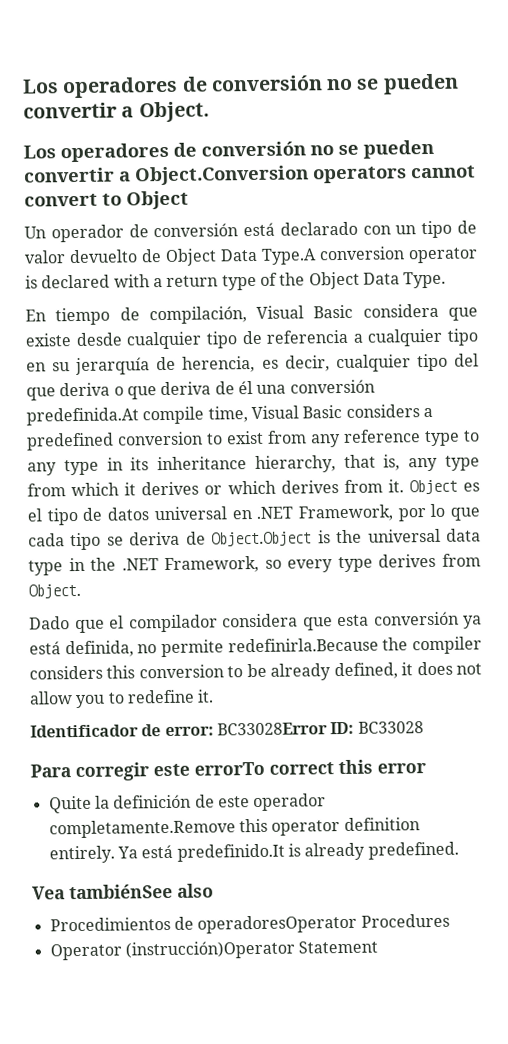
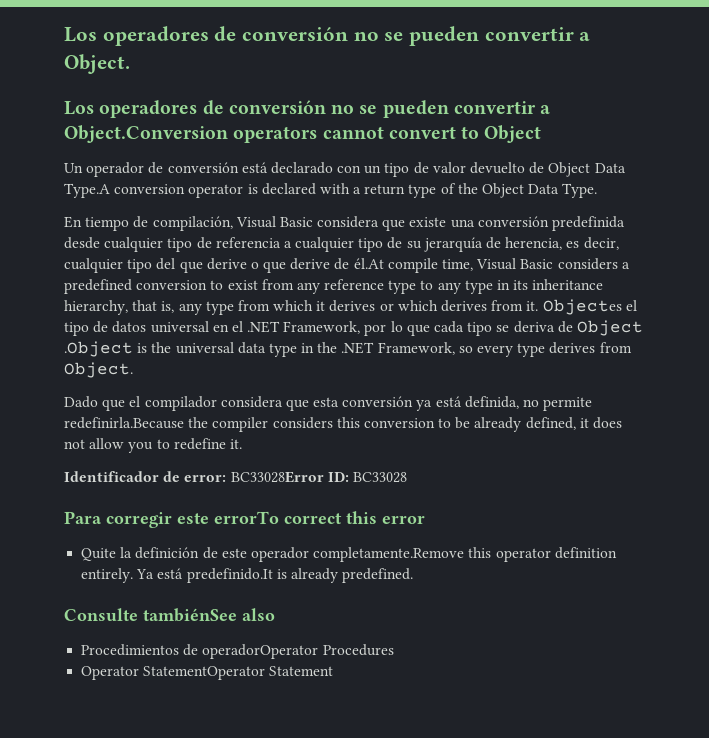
- En tiempo de compilación, Visual Basic considera que existe desde cualquier tipo de referencia a cualquier tipo en su jerarquía de herencia, es decir, cualquier tipo del que deriva o que deriva de él una conversión predefinida.At compile time, Visual Basic considers a predefined conversion to exist from any reference type to any type in its inheritance hierarchy, that is, any type from which it derives or which derives from it.
+ En tiempo de compilación, Visual Basic considera que existe una conversión predefinida desde cualquier tipo de referencia a cualquier tipo de su jerarquía de herencia, es decir, cualquier tipo del que derive o que derive de él.At compile time, Visual Basic considers a predefined conversion to exist from any reference type to any type in its inheritance hierarchy, that is, any type from which it derives or which derives from it.
- Object es el tipo de datos universal en .NET Framework, por lo que cada tipo se deriva de Object.Object is the universal data type in the .NET Framework, so every type derives from Object.
+ Objectes el tipo de datos universal en el .NET Framework, por lo que cada tipo se deriva de Object .Object is the universal data type in the .NET Framework, so every type derives from Object.
- Vea tambiénSee also
+ Consulte tambiénSee also
- Procedimientos de operadoresOperator Procedures
+ Procedimientos de operadorOperator Procedures
- Operator (instrucción)Operator Statement
+ Operator StatementOperator Statement

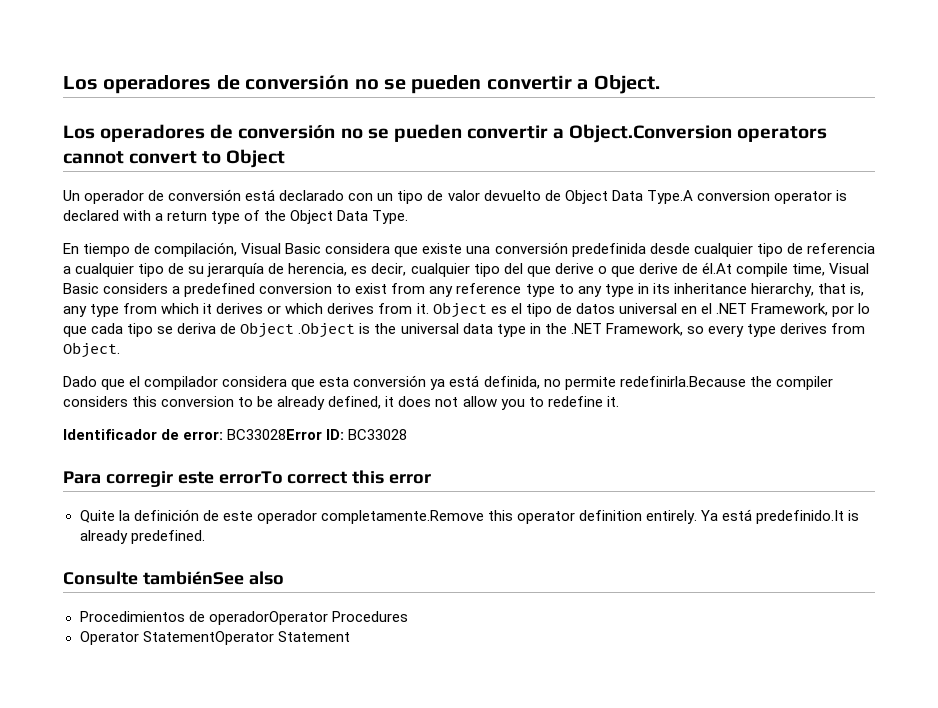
- Objectes el tipo de datos universal en el .NET Framework, por lo que cada tipo se deriva de Object .Object is the universal data type in the .NET Framework, so every type derives from Object.
+ Object es el tipo de datos universal en el .NET Framework, por lo que cada tipo se deriva de Object .Object is the universal data type in the .NET Framework, so every type derives from Object.

